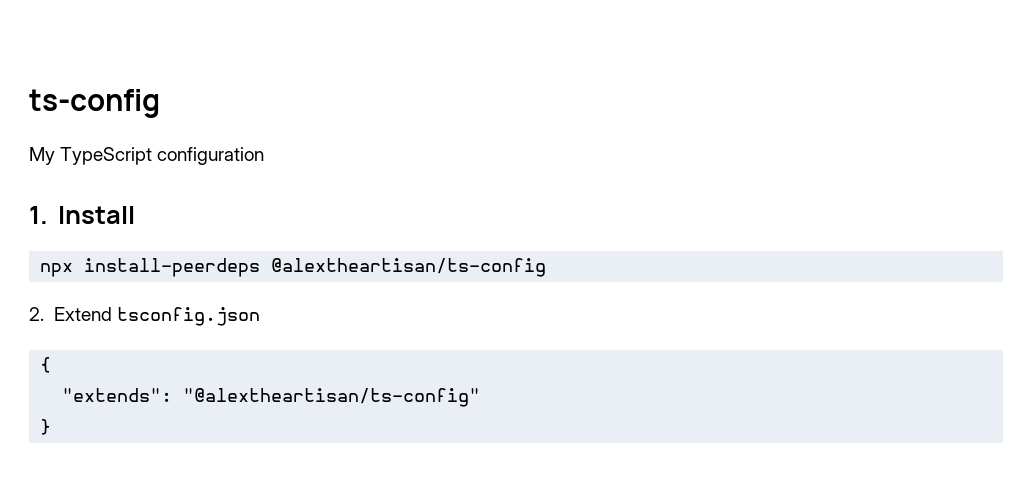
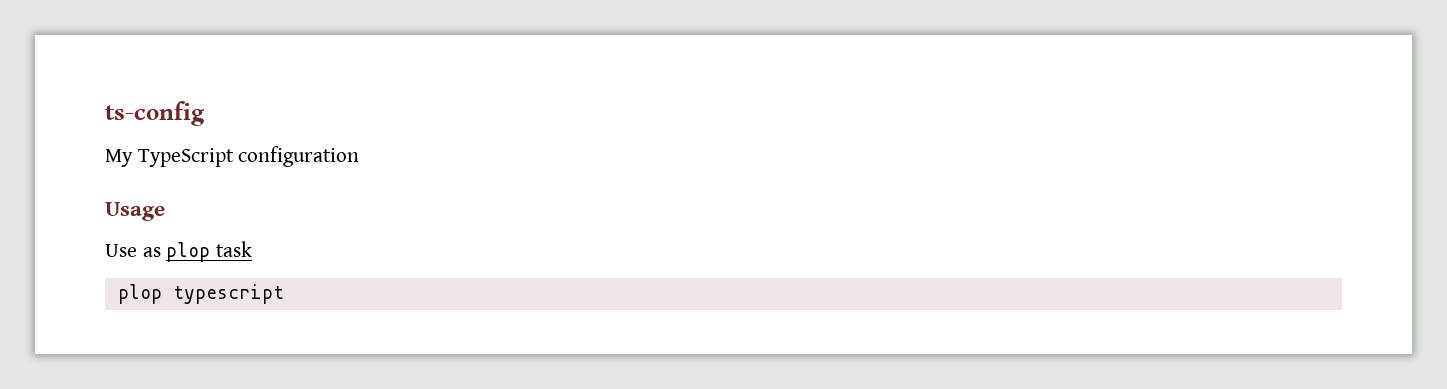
- 1. Install
- npx install-peerdeps @alextheartisan/ts-config
- 2. Extend tsconfig.json
- {
- "extends": "@alextheartisan/ts-config"
- }
+ Usage
+ Use as plop task
+ plop typescript

